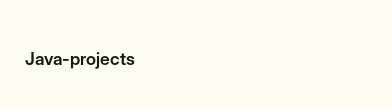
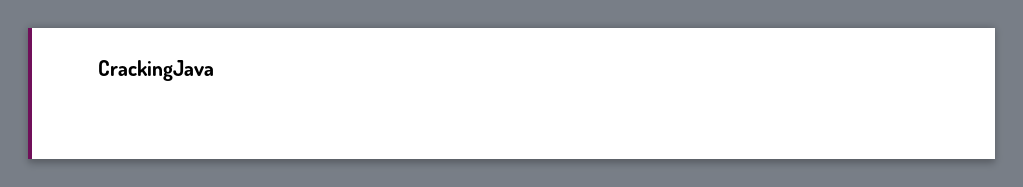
- Java-projects
+ CrackingJava

